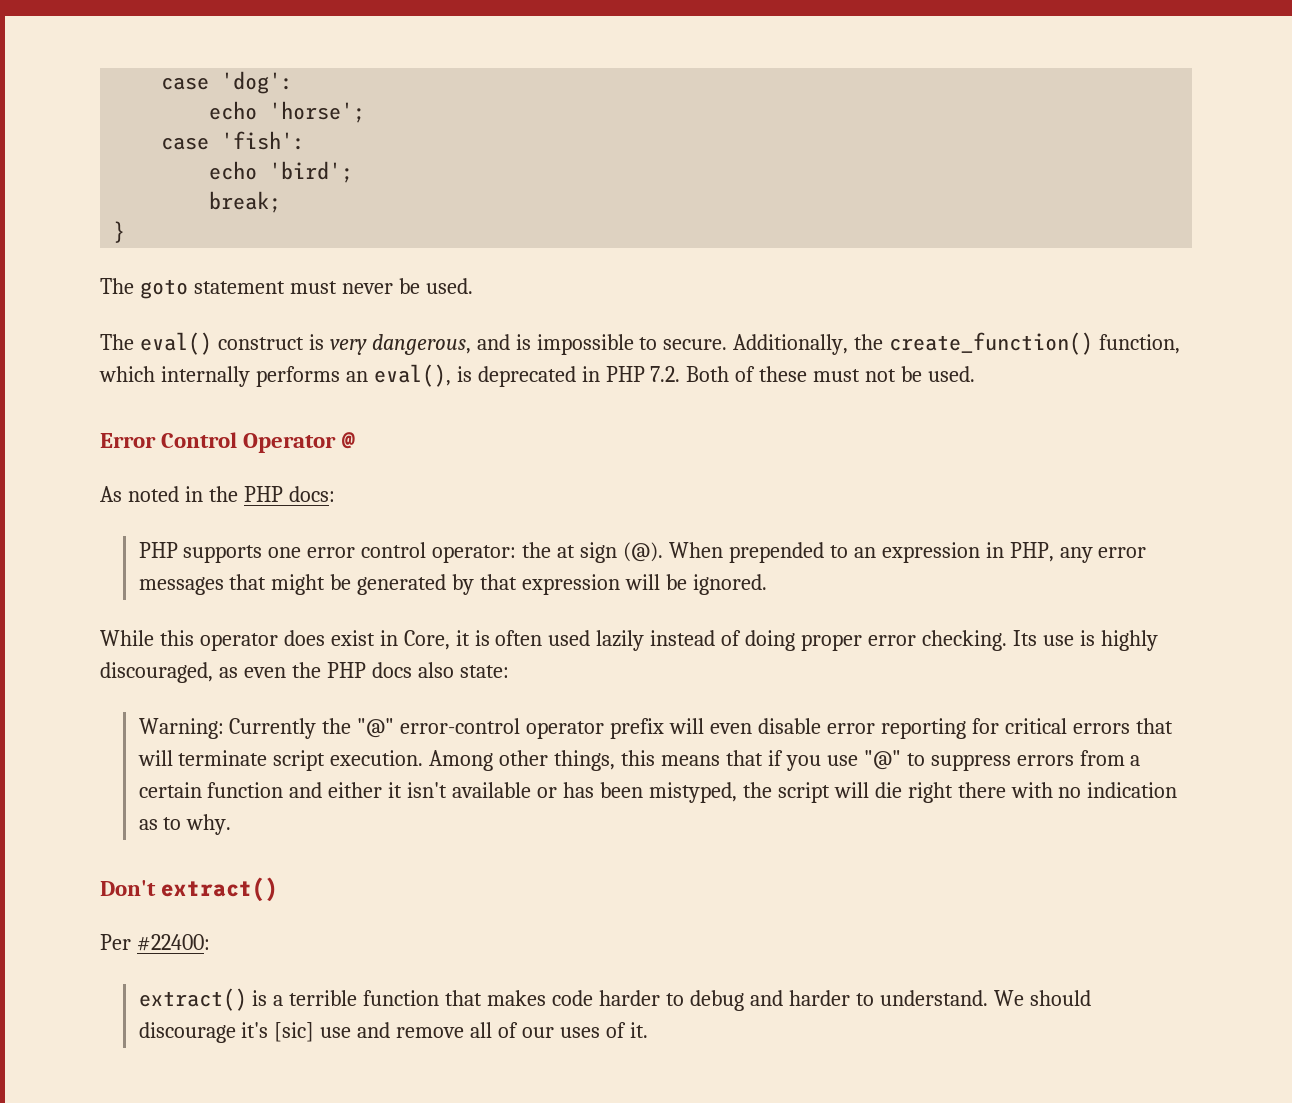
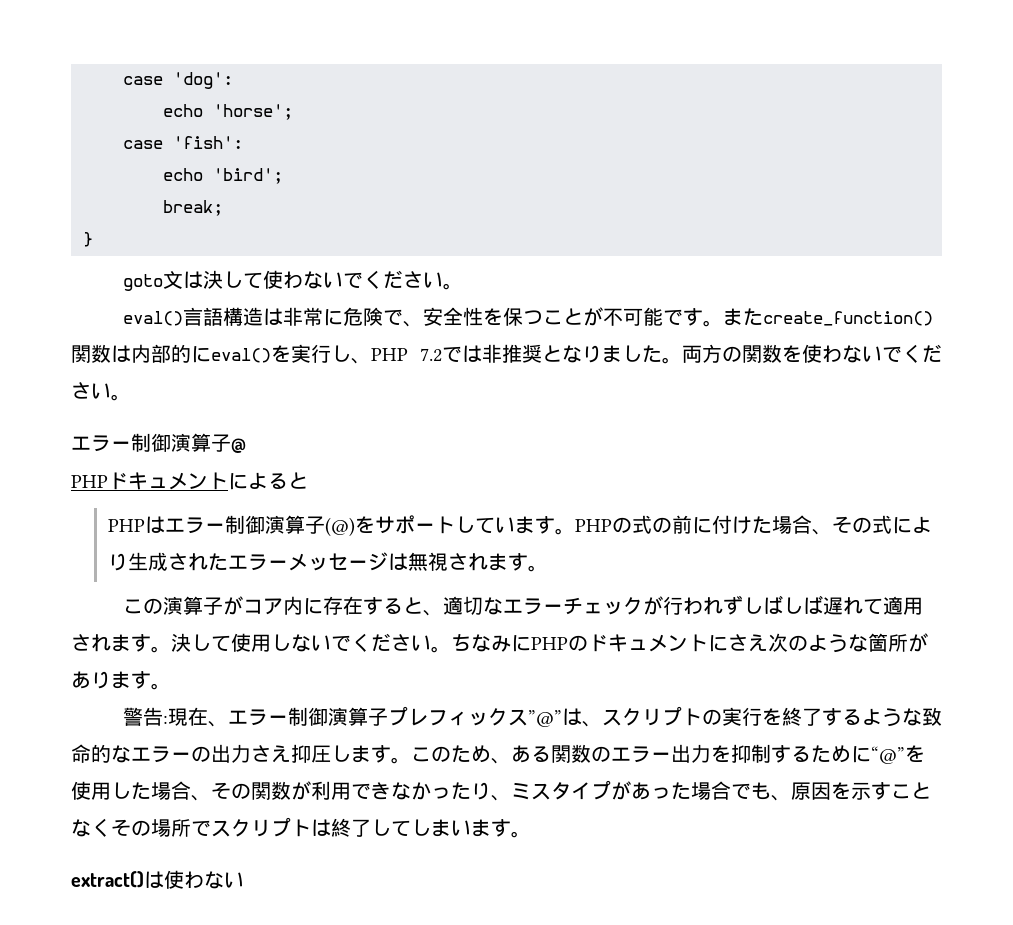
- The goto statement must never be used.
- The eval() construct is very dangerous, and is impossible to secure. Additionally, the create_function() function, which internally performs an eval(), is deprecated in PHP 7.2. Both of these must not be used.
- Error Control Operator @
- As noted in the PHP docs:
- PHP supports one error control operator: the at sign (@). When prepended to an expression in PHP, any error messages that might be generated by that expression will be ignored.
- While this operator does exist in Core, it is often used lazily instead of doing proper error checking. Its use is highly discouraged, as even the PHP docs also state:
- Warning: Currently the "@" error-control operator prefix will even disable error reporting for critical errors that will terminate script execution. Among other things, this means that if you use "@" to suppress errors from a certain function and either it isn't available or has been mistyped, the script will die right there with no indication as to why.
- Don't extract()
- Per #22400:
- extract() is a terrible function that makes code harder to debug and harder to understand. We should discourage it's [sic] use and remove all of our uses of it.
+ goto文は決して使わないでください。
+ eval()言語構造は非常に危険で、安全性を保つことが不可能です。またcreate_function()関数は内部的にeval()を実行し、PHP 7.2では非推奨となりました。両方の関数を使わないでください。
+ エラー制御演算子@
+ PHPドキュメントによると
+ PHPはエラー制御演算子(@)をサポートしています。PHPの式の前に付けた場合、その式により生成されたエラーメッセージは無視されます。
+ この演算子がコア内に存在すると、適切なエラーチェックが行われずしばしば遅れて適用されます。決して使用しないでください。ちなみにPHPのドキュメントにさえ次のような箇所があります。
+ 警告:現在、エラー制御演算子プレフィックス”@”は、スクリプトの実行を終了するような致命的なエラーの出力さえ抑圧します。このため、ある関数のエラー出力を抑制するために“@”を使用した場合、その関数が利用できなかったり、ミスタイプがあった場合でも、原因を示すことなくその場所でスクリプトは終了してしまいます。
+ extract()は使わない

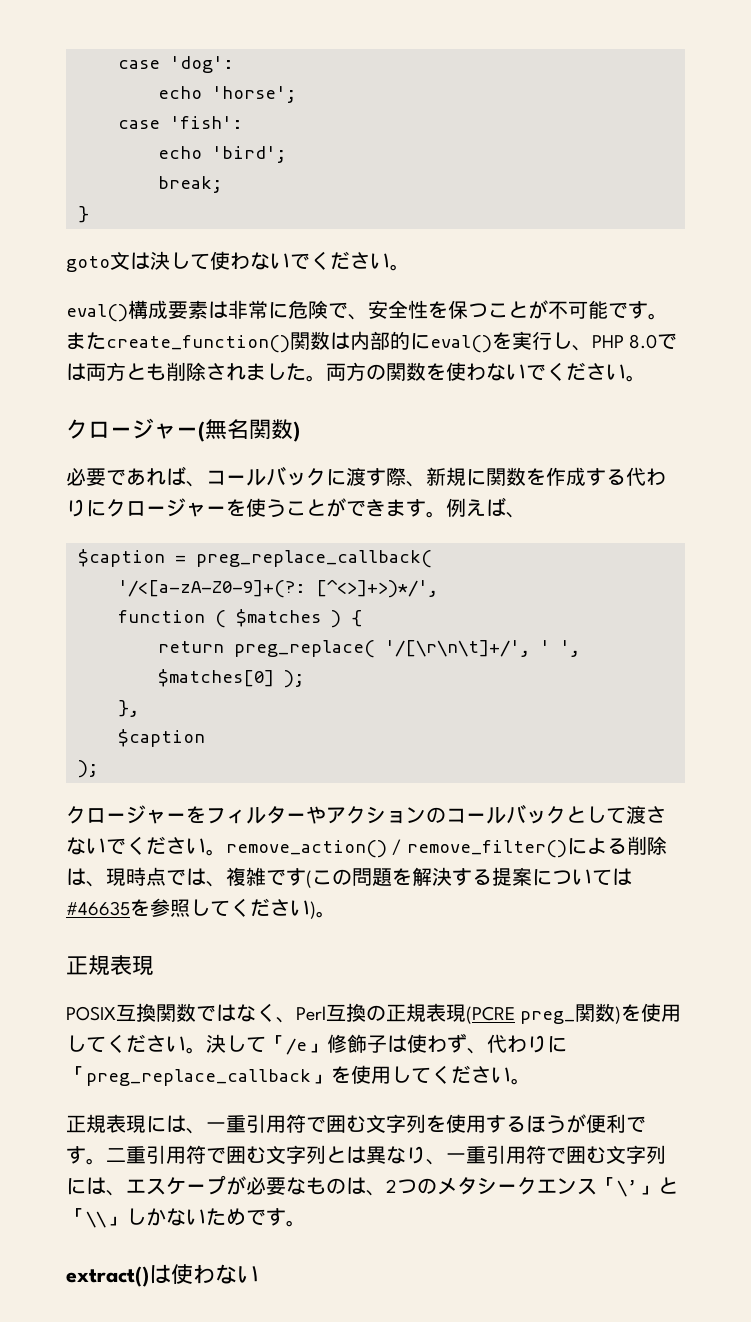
- eval()言語構造は非常に危険で、安全性を保つことが不可能です。
+ eval()構成要素は非常に危険で、安全性を保つことが不可能です。
- またcreate_function()関数は内部的にeval()を実行し、PHP 7.2では非推奨となりました。
+ またcreate_function()関数は内部的にeval()を実行し、PHP 8.0では両方とも削除されました。
- エラー制御演算子@
- PHPドキュメントによると
- PHPはエラー制御演算子(@)をサポートしています。PHPの式の前に付けた場合、その式により生成されたエラーメッセージは無視されます。
- この演算子がコア内に存在すると、適切なエラーチェックが行われずしばしば遅れて適用されます。決して使用しないでください。ちなみにPHPのドキュメントにさえ次のような箇所があります。
- 警告:現在、エラー制御演算子プレフィックス”@”は、スクリプトの実行を終了するような致命的なエラーの出力さえ抑圧します。このため、ある関数のエラー出力を抑制するために“@”を使用した場合、その関数が利用できなかったり、ミスタイプがあった場合でも、原因を示すことなくその場所でスクリプトは終了してしまいます。
+ クロージャー(無名関数)
+ 必要であれば、コールバックに渡す際、新規に関数を作成する代わりにクロージャーを使うことができます。例えば、
+ $caption = preg_replace_callback(
+ '/<[a-zA-Z0-9]+(?: [^<>]+>)*/',
+ function ( $matches ) {
+ return preg_replace( '/[\r\n\t]+/', ' ', $matches[0] );
+ },
+ $caption
+ );
+ クロージャーをフィルターやアクションのコールバックとして渡さないでください。remove_action() / remove_filter()による削除は、現時点では、複雑です(この問題を解決する提案については#46635を参照してください)。
+ 正規表現
+ POSIX互換関数ではなく、Perl互換の正規表現(PCRE preg_関数)を使用してください。決して「/e」修飾子は使わず、代わりに「preg_replace_callback」を使用してください。
+ 正規表現には、一重引用符で囲む文字列を使用するほうが便利です。二重引用符で囲む文字列とは異なり、一重引用符で囲む文字列には、エスケープが必要なものは、2つのメタシークエンス「\’」と「\\」しかないためです。

